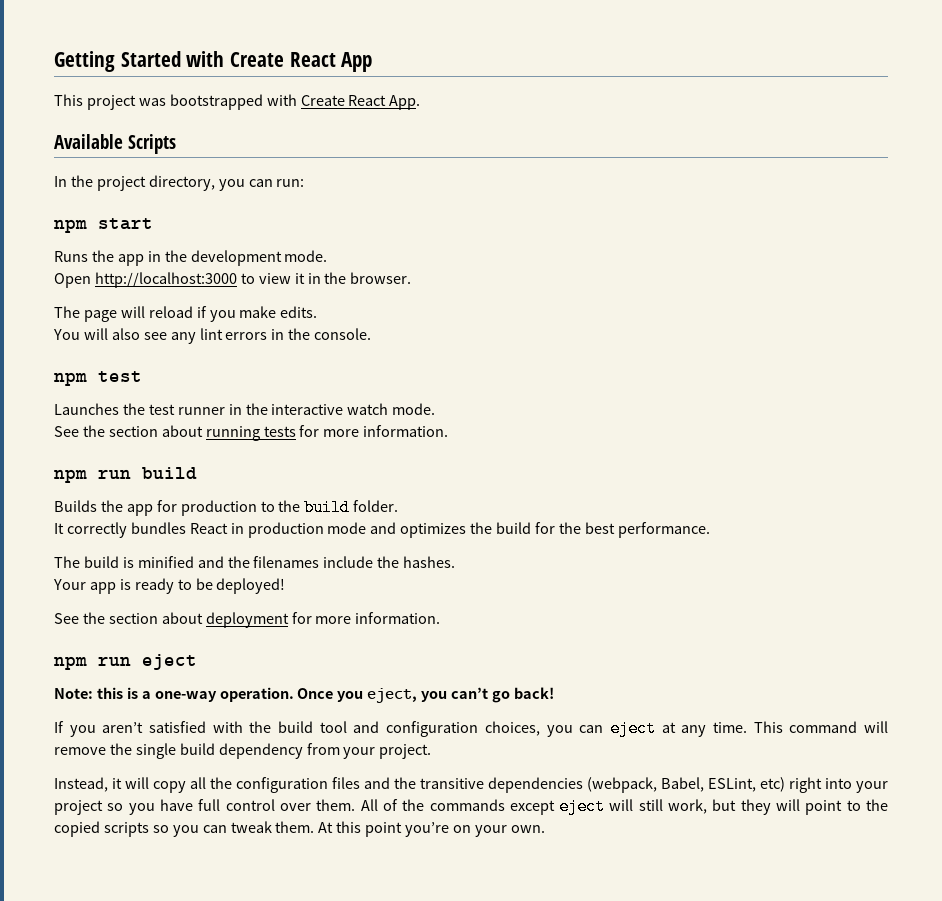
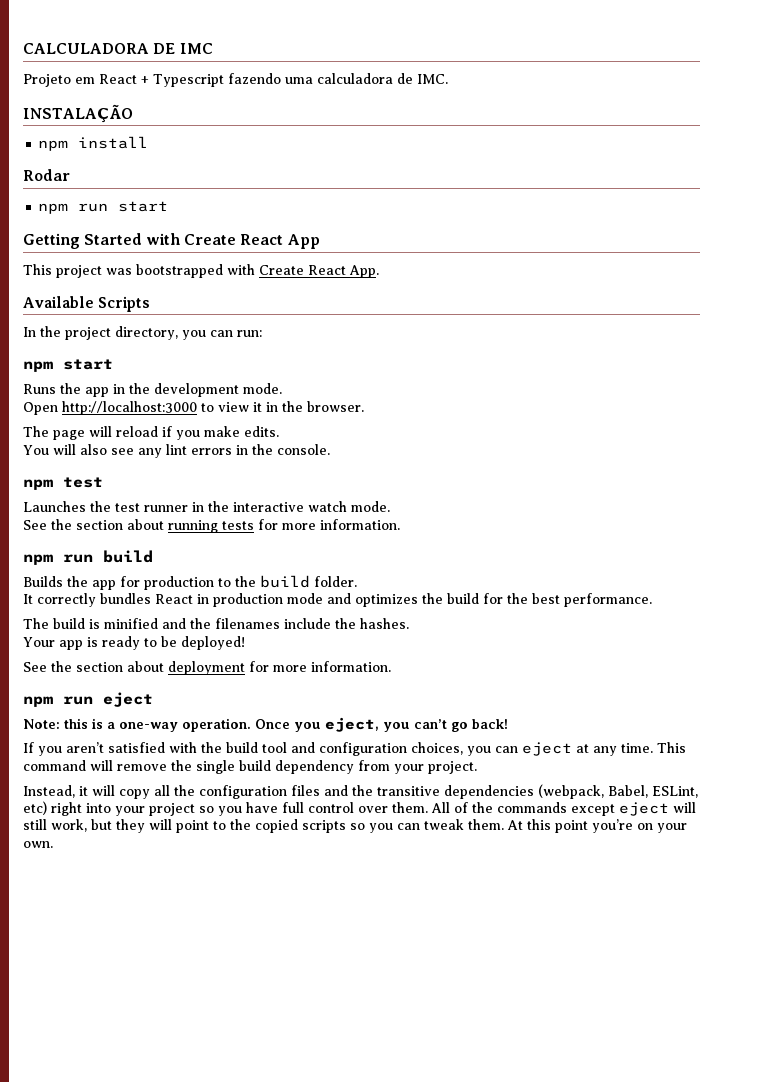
+ CALCULADORA DE IMC
+ Projeto em React + Typescript fazendo uma calculadora de IMC.
+ INSTALAÇÃO
+ npm install
+ Rodar
+ npm run start

